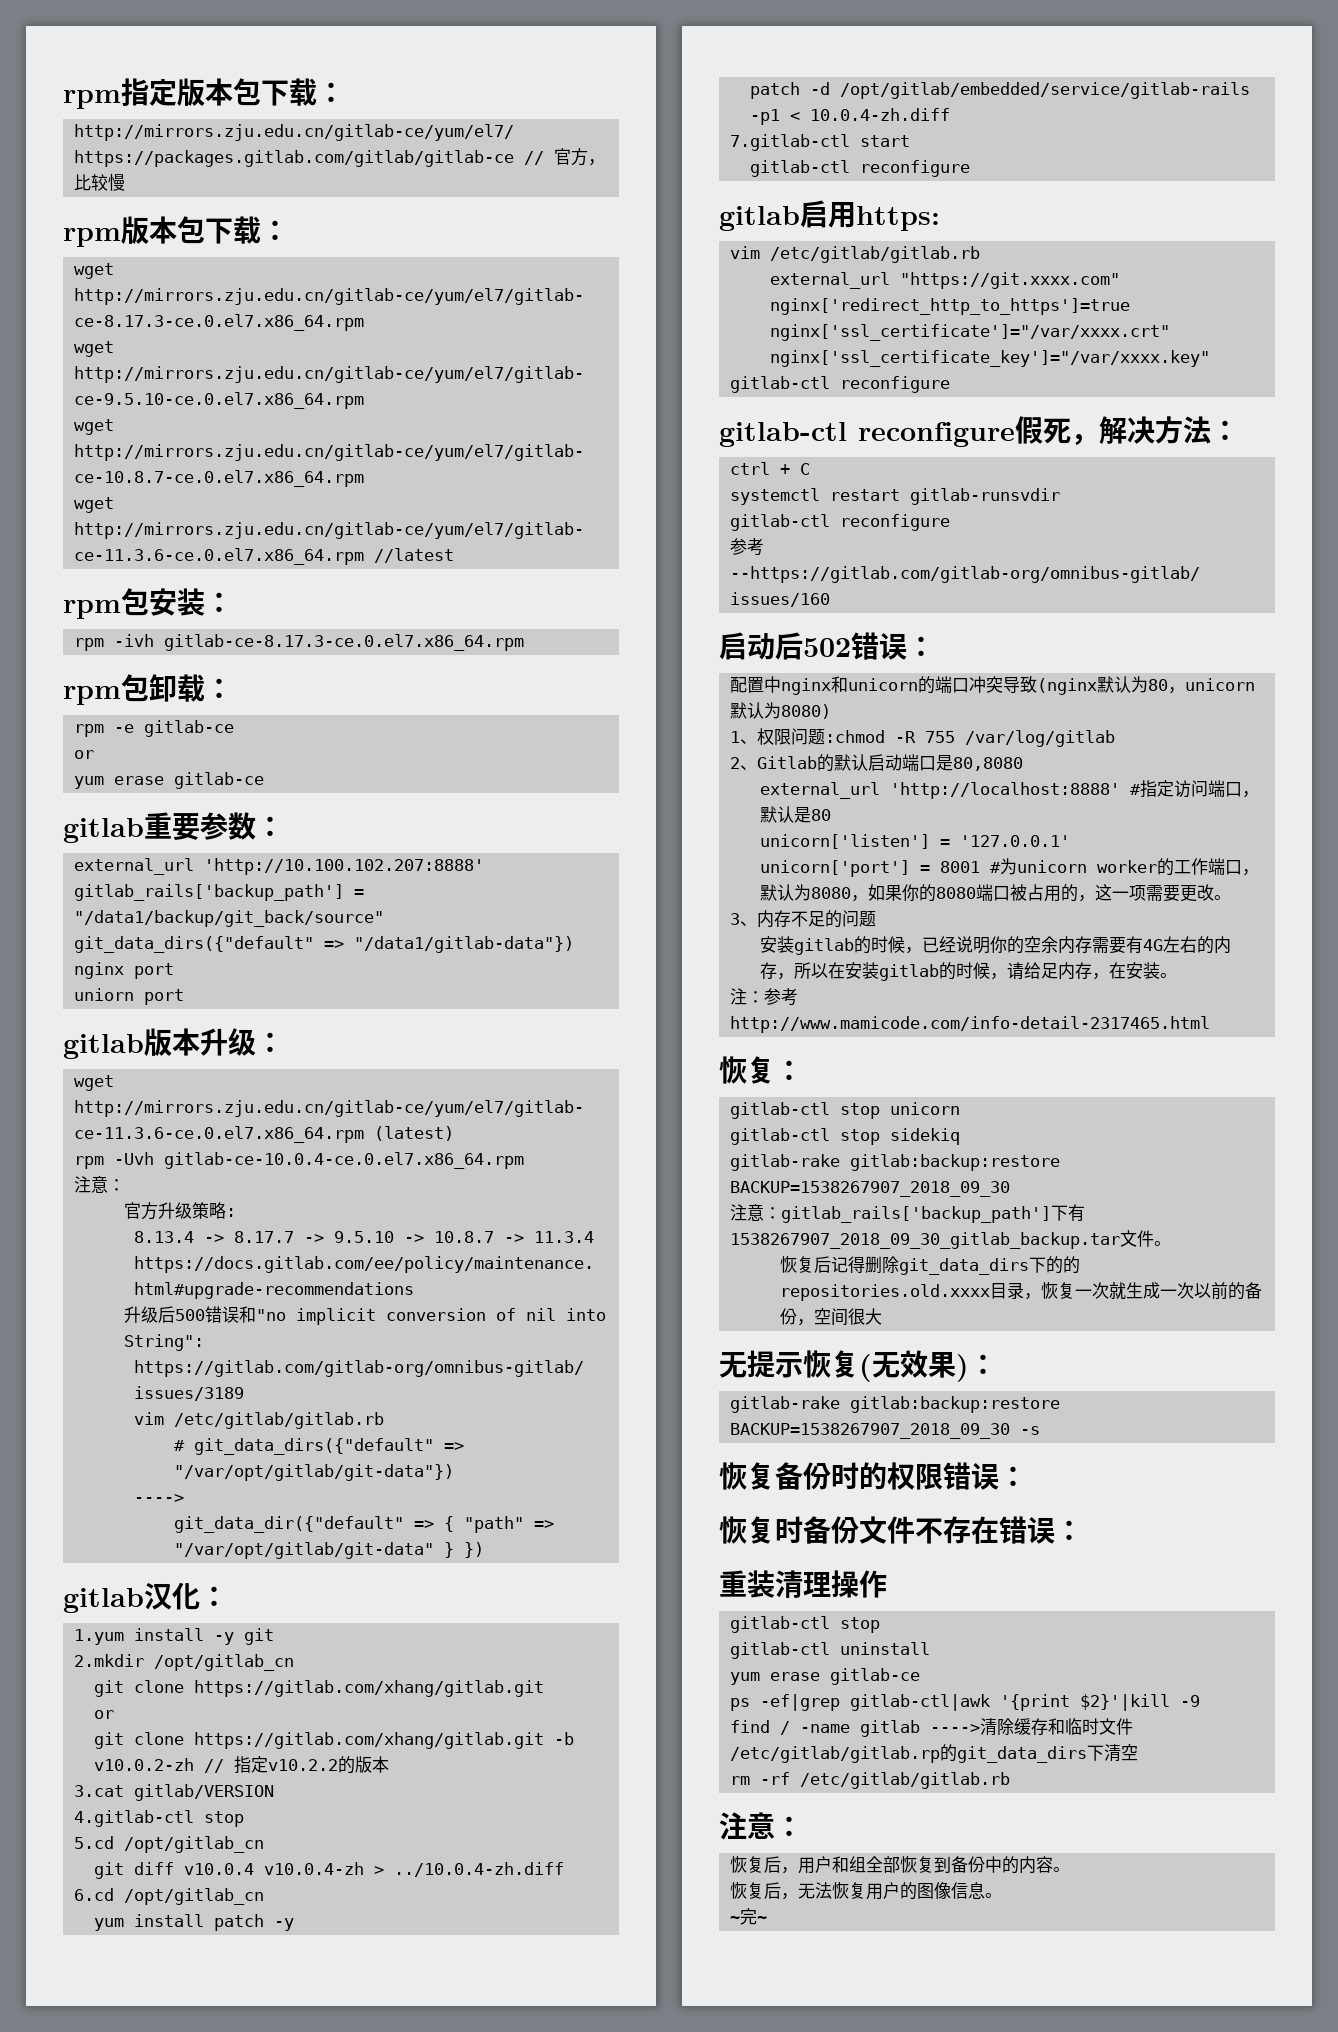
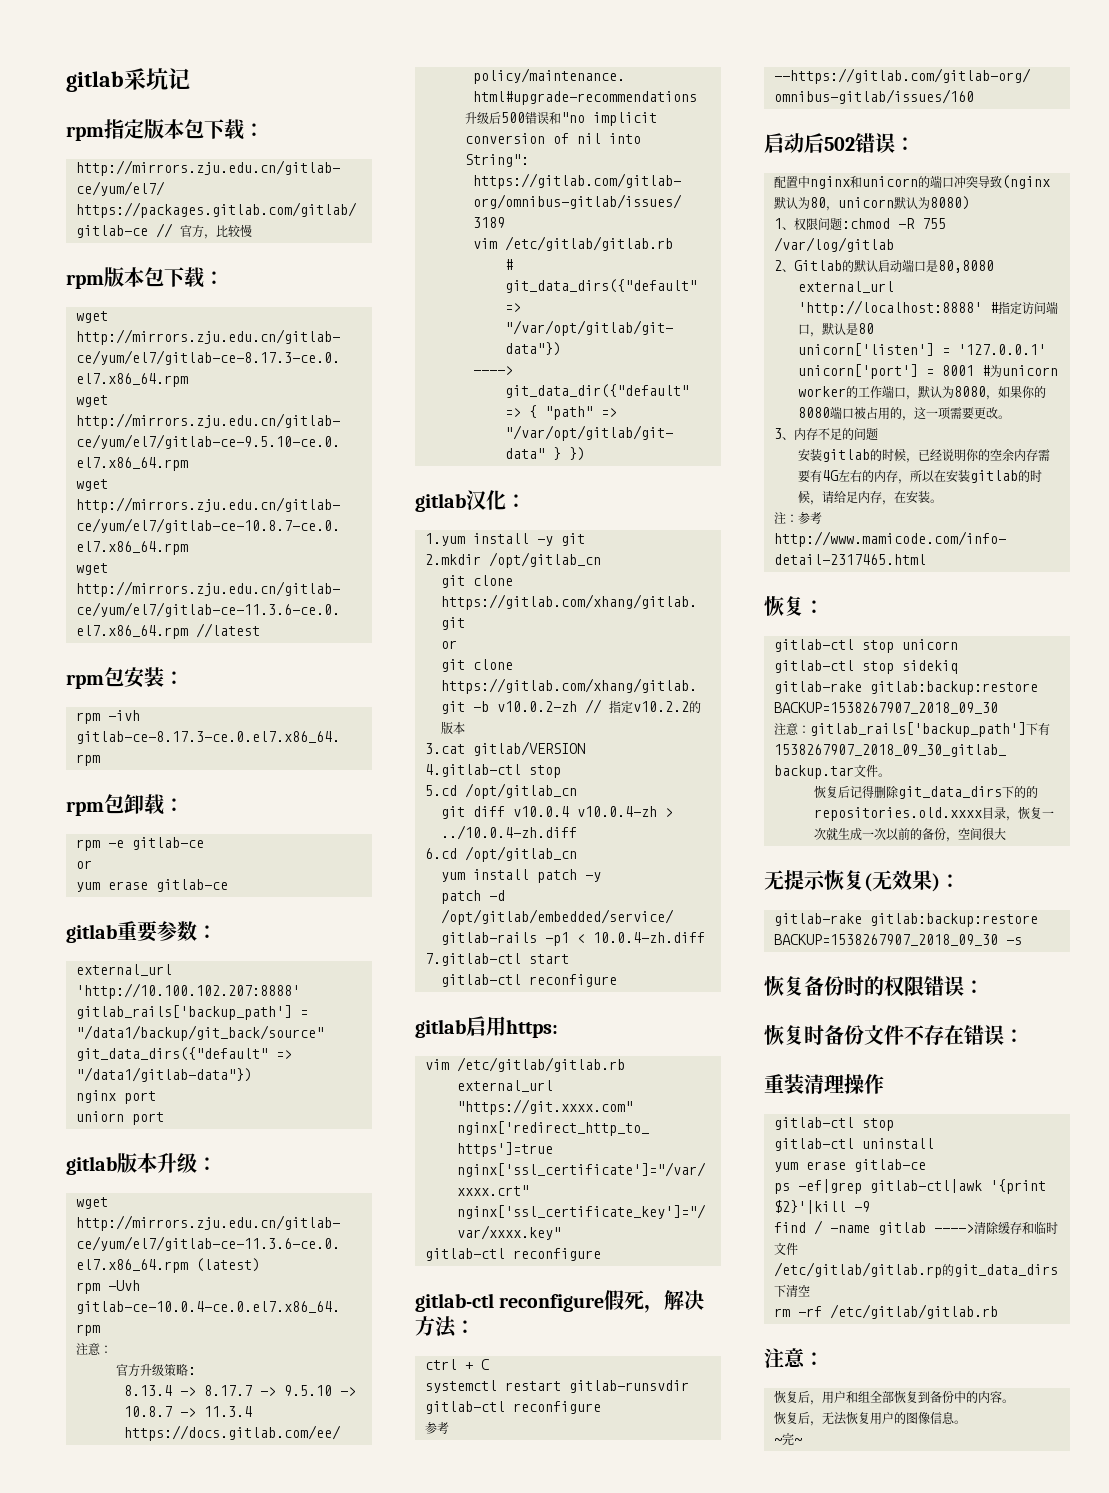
+ gitlab采坑记

